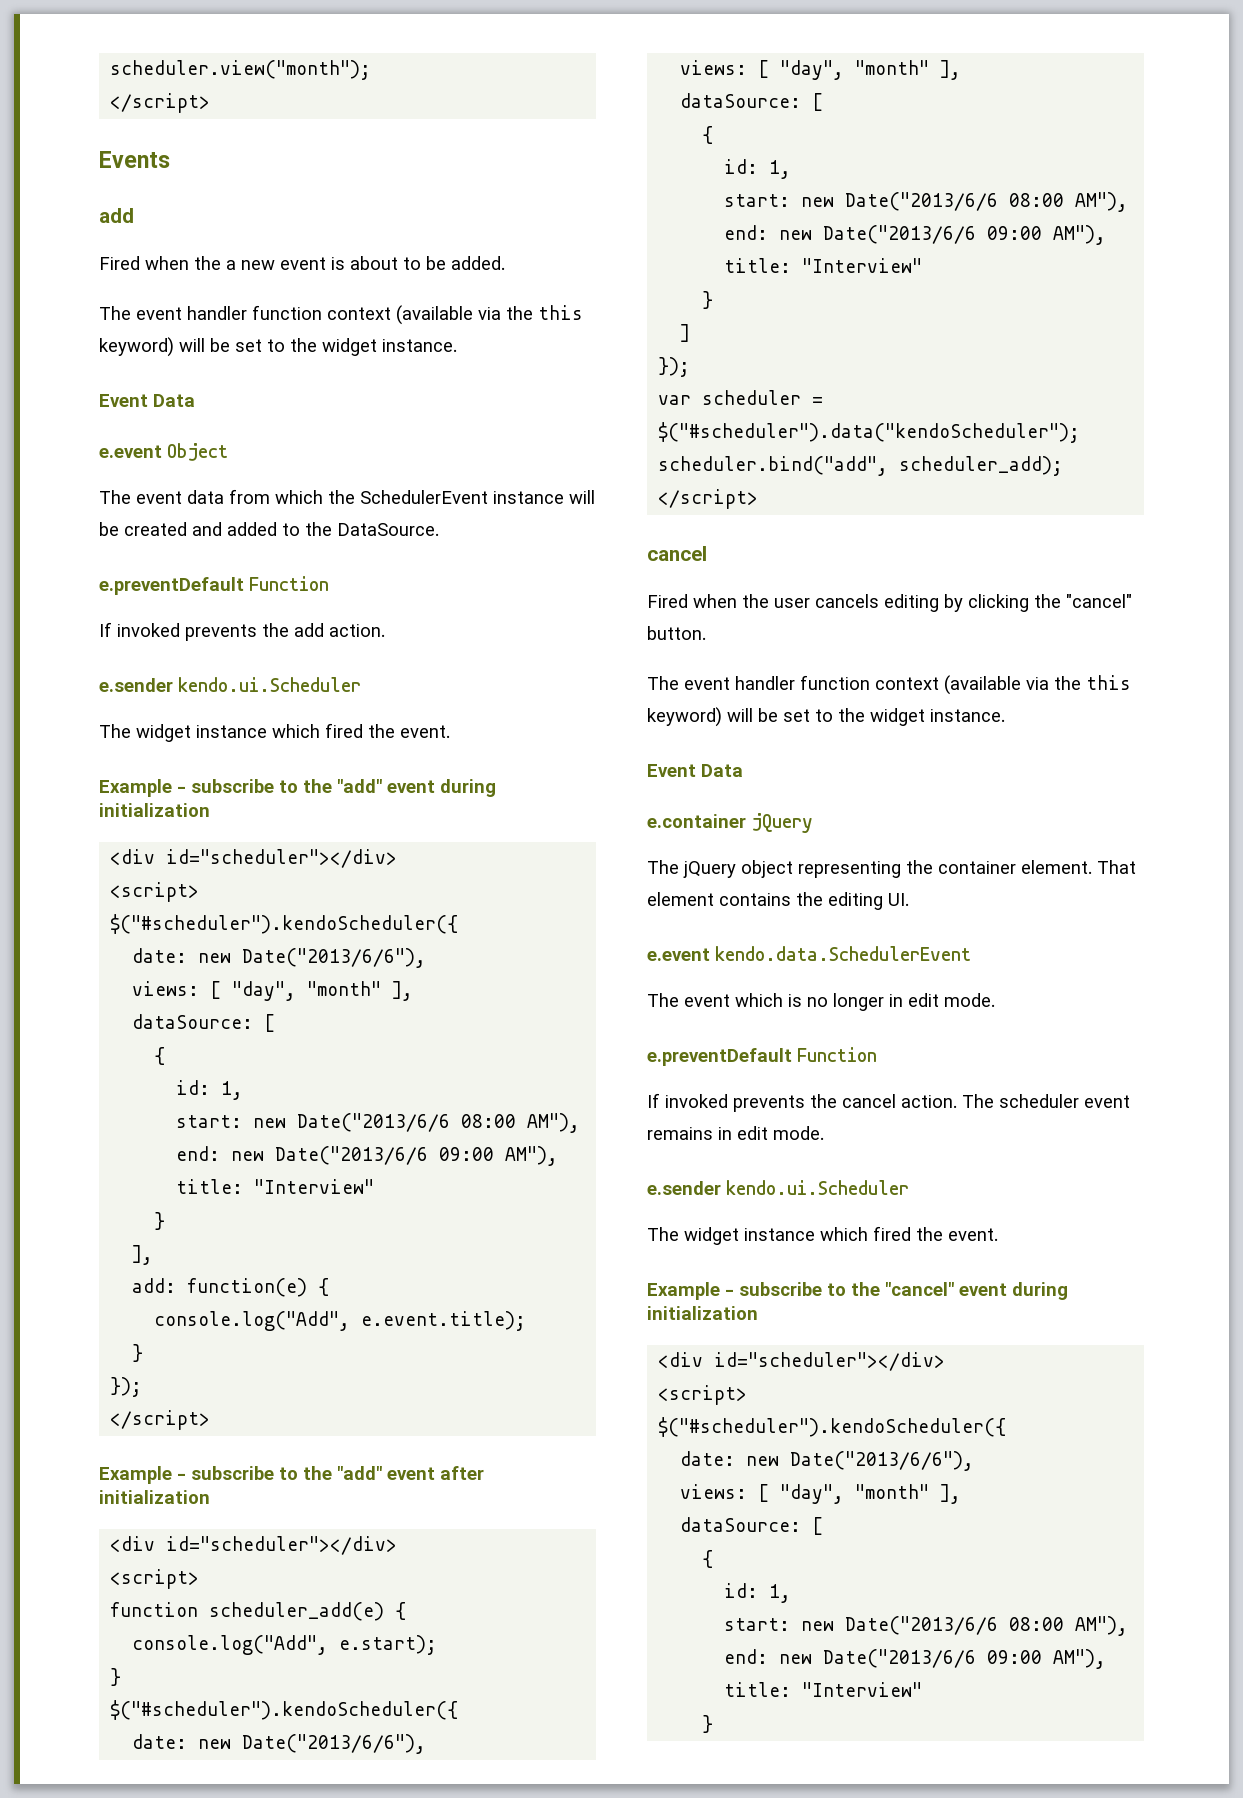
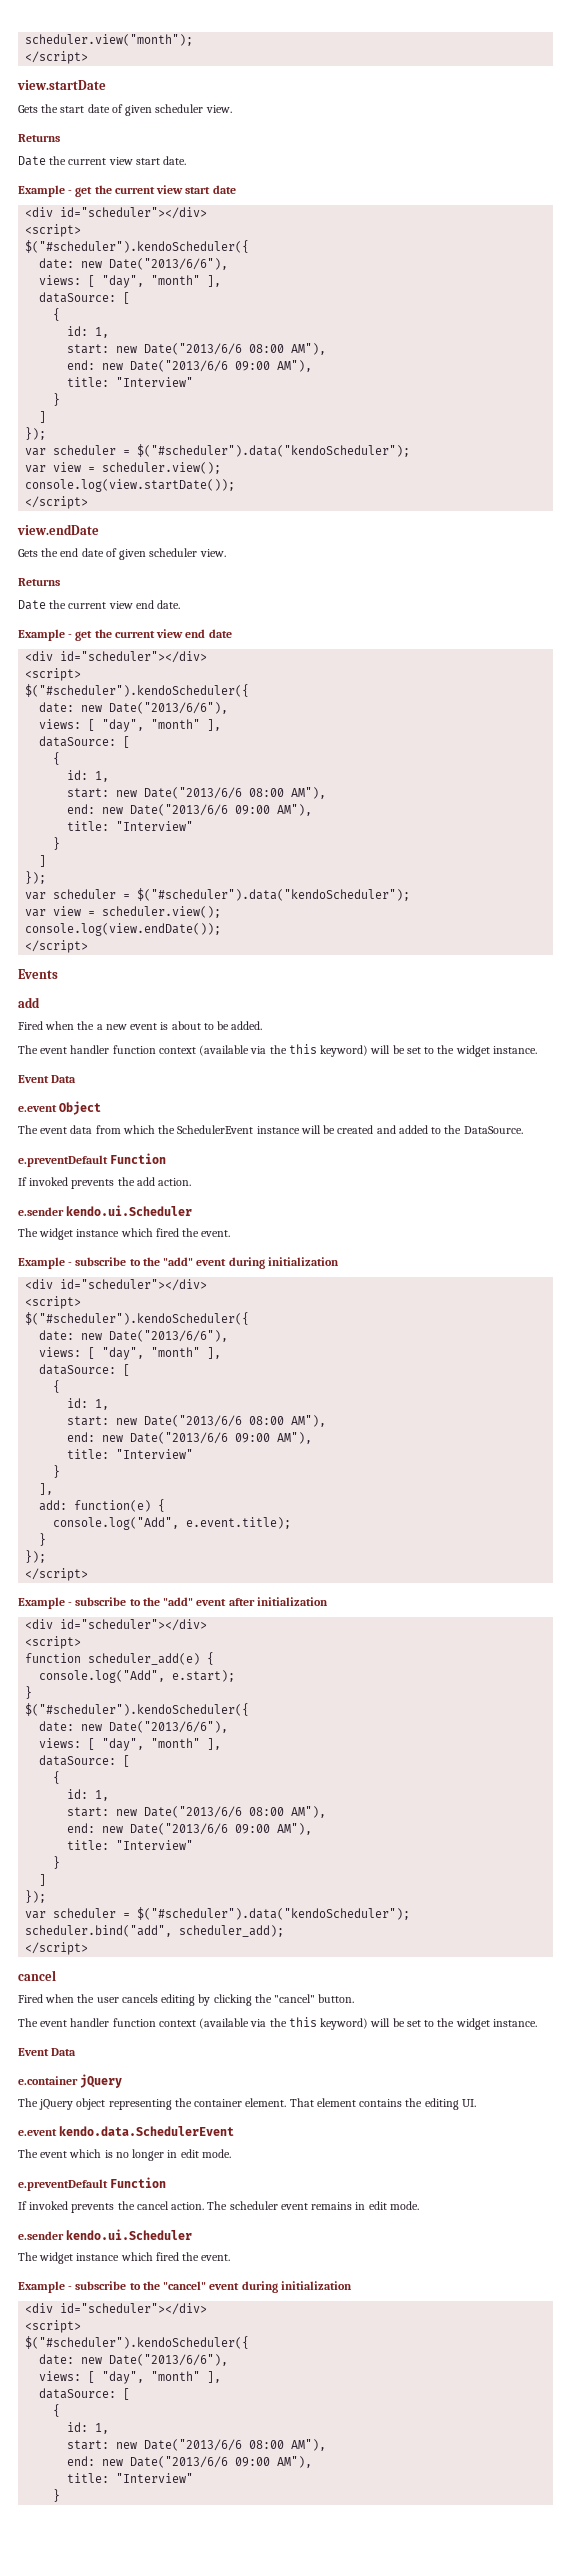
+ view.startDate
+ Gets the start date of given scheduler view.
+ Returns
+ Date the current view start date.
+ Example - get the current view start date
+ <div id="scheduler"></div>
+ <script>
+ $("#scheduler").kendoScheduler({
+ date: new Date("2013/6/6"),
+ views: [ "day", "month" ],
+ dataSource: [
+ {
+ id: 1,
+ start: new Date("2013/6/6 08:00 AM"),
+ end: new Date("2013/6/6 09:00 AM"),
+ title: "Interview"
+ }
+ ]
+ });
+ var scheduler = $("#scheduler").data("kendoScheduler");
+ var view = scheduler.view();
+ console.log(view.startDate());
+ </script>
+ view.endDate
+ Gets the end date of given scheduler view.
+ Returns
+ Date the current view end date.
+ Example - get the current view end date
+ <div id="scheduler"></div>
+ <script>
+ $("#scheduler").kendoScheduler({
+ date: new Date("2013/6/6"),
+ views: [ "day", "month" ],
+ dataSource: [
+ {
+ id: 1,
+ start: new Date("2013/6/6 08:00 AM"),
+ end: new Date("2013/6/6 09:00 AM"),
+ title: "Interview"
+ }
+ ]
+ });
+ var scheduler = $("#scheduler").data("kendoScheduler");
+ var view = scheduler.view();
+ console.log(view.endDate());
+ </script>

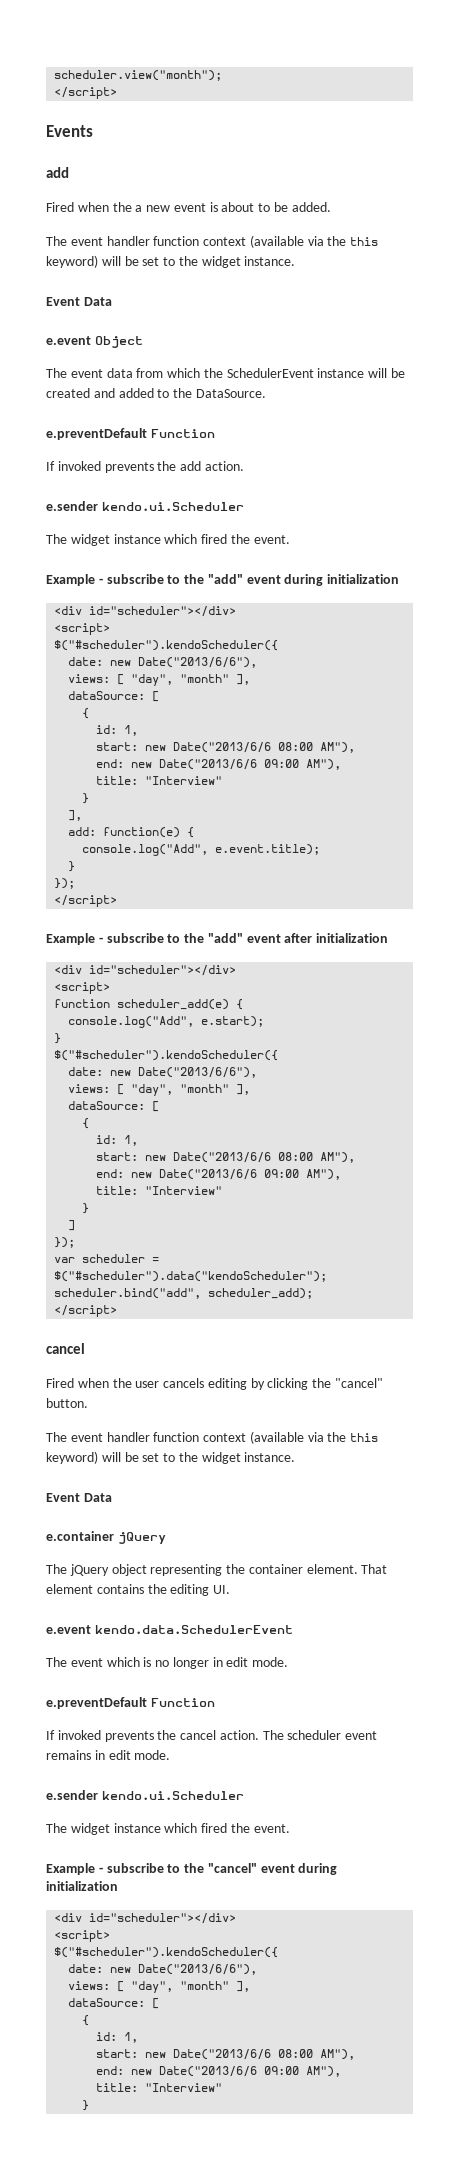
- view.startDate
- Gets the start date of given scheduler view.
- Returns
- Date the current view start date.
- Example - get the current view start date
- <div id="scheduler"></div>
- <script>
- $("#scheduler").kendoScheduler({
- date: new Date("2013/6/6"),
- views: [ "day", "month" ],
- dataSource: [
- {
- id: 1,
- start: new Date("2013/6/6 08:00 AM"),
- end: new Date("2013/6/6 09:00 AM"),
- title: "Interview"
- }
- ]
- });
- var scheduler = $("#scheduler").data("kendoScheduler");
- var view = scheduler.view();
- console.log(view.startDate());
- </script>
- view.endDate
- Gets the end date of given scheduler view.
- Returns
- Date the current view end date.
- Example - get the current view end date
- <div id="scheduler"></div>
- <script>
- $("#scheduler").kendoScheduler({
- date: new Date("2013/6/6"),
- views: [ "day", "month" ],
- dataSource: [
- {
- id: 1,
- start: new Date("2013/6/6 08:00 AM"),
- end: new Date("2013/6/6 09:00 AM"),
- title: "Interview"
- }
- ]
- });
- var scheduler = $("#scheduler").data("kendoScheduler");
- var view = scheduler.view();
- console.log(view.endDate());
- </script>

